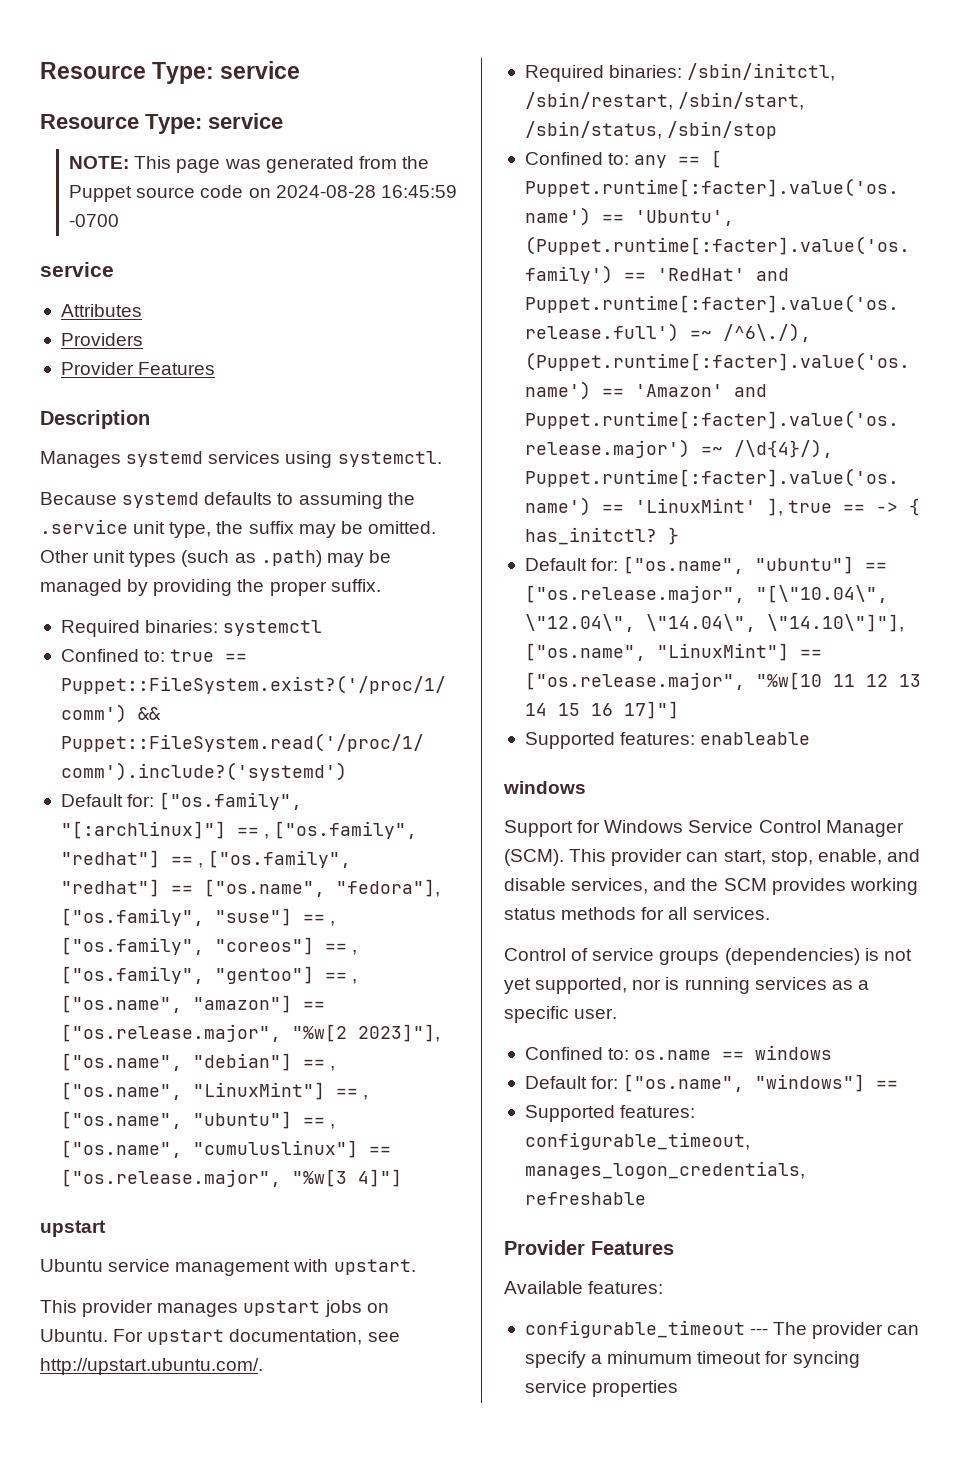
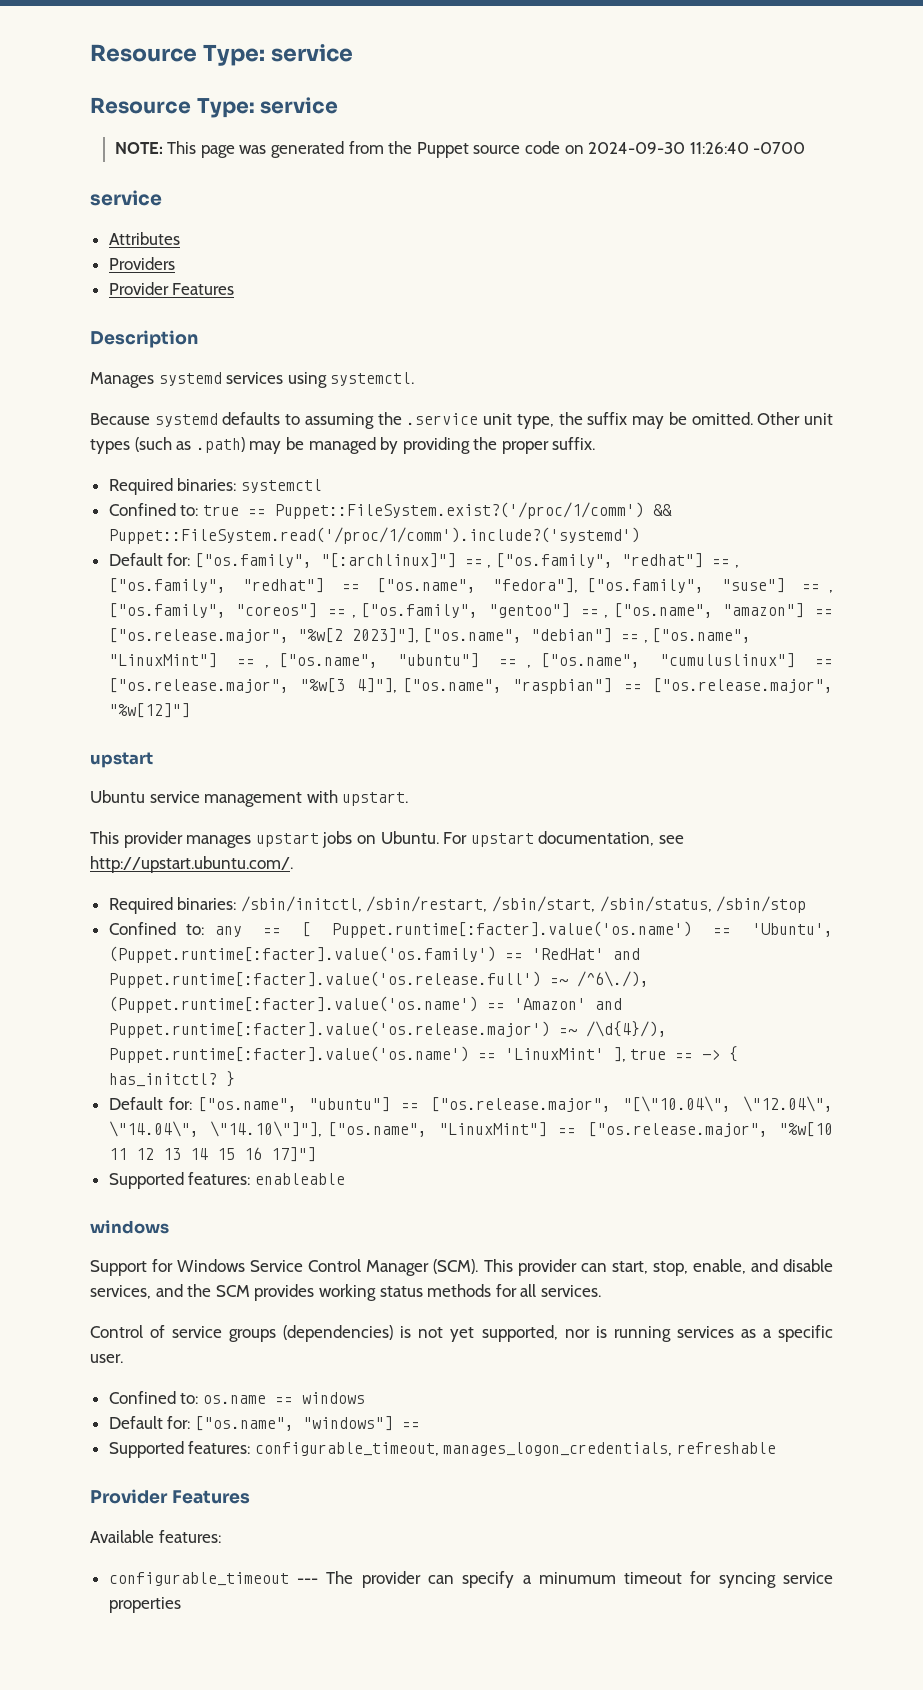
- NOTE: This page was generated from the Puppet source code on 2024-08-28 16:45:59 -0700
+ NOTE: This page was generated from the Puppet source code on 2024-09-30 11:26:40 -0700
- Default for: ["os.family", "[:archlinux]"] == , ["os.family", "redhat"] == , ["os.family", "redhat"] == ["os.name", "fedora"], ["os.family", "suse"] == , ["os.family", "coreos"] == , ["os.family", "gentoo"] == , ["os.name", "amazon"] == ["os.release.major", "%w[2 2023]"], ["os.name", "debian"] == , ["os.name", "LinuxMint"] == , ["os.name", "ubuntu"] == , ["os.name", "cumuluslinux"] == ["os.release.major", "%w[3 4]"]
+ Default for: ["os.family", "[:archlinux]"] == , ["os.family", "redhat"] == , ["os.family", "redhat"] == ["os.name", "fedora"], ["os.family", "suse"] == , ["os.family", "coreos"] == , ["os.family", "gentoo"] == , ["os.name", "amazon"] == ["os.release.major", "%w[2 2023]"], ["os.name", "debian"] == , ["os.name", "LinuxMint"] == , ["os.name", "ubuntu"] == , ["os.name", "cumuluslinux"] == ["os.release.major", "%w[3 4]"], ["os.name", "raspbian"] == ["os.release.major", "%w[12]"]

